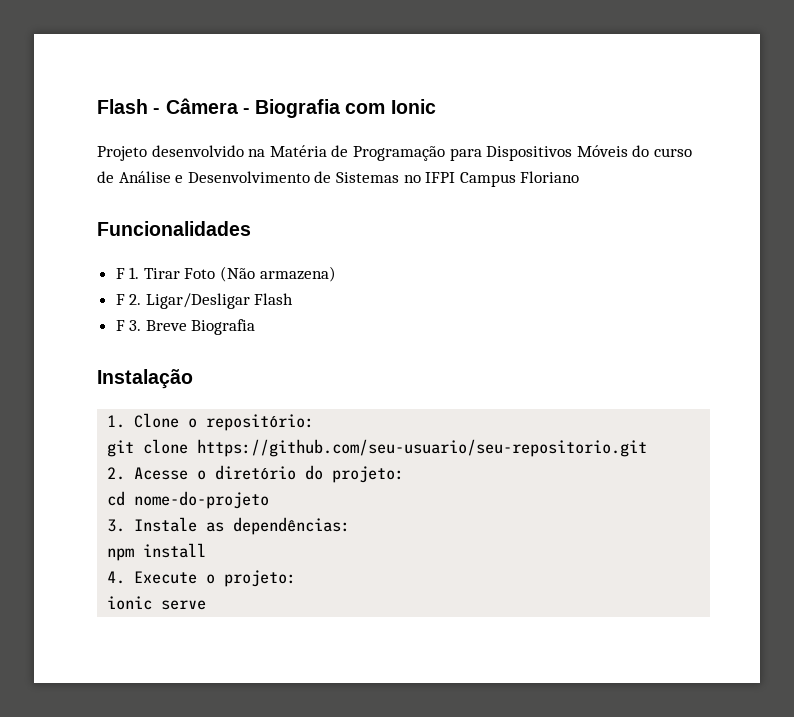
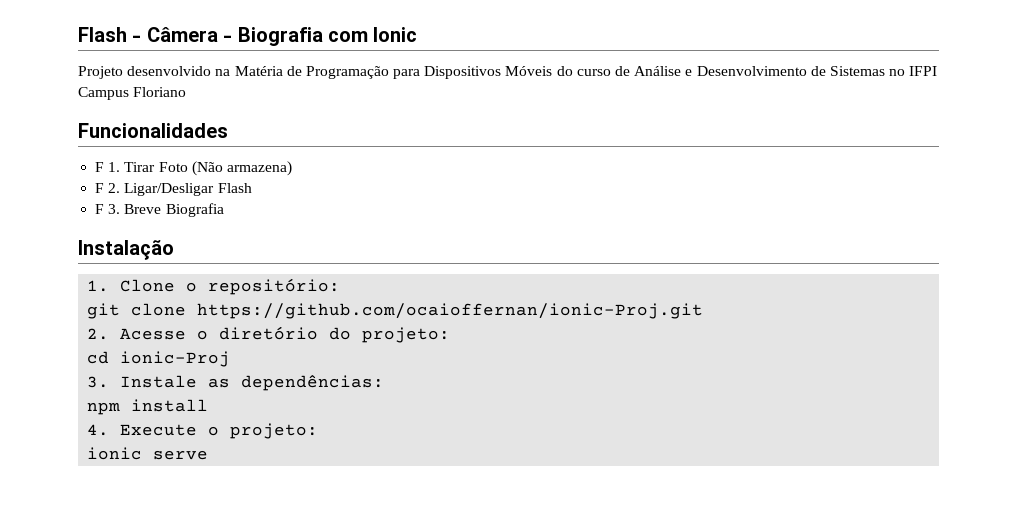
- git clone https://github.com/seu-usuario/seu-repositorio.git
+ git clone https://github.com/ocaioffernan/ionic-Proj.git
- cd nome-do-projeto
+ cd ionic-Proj

